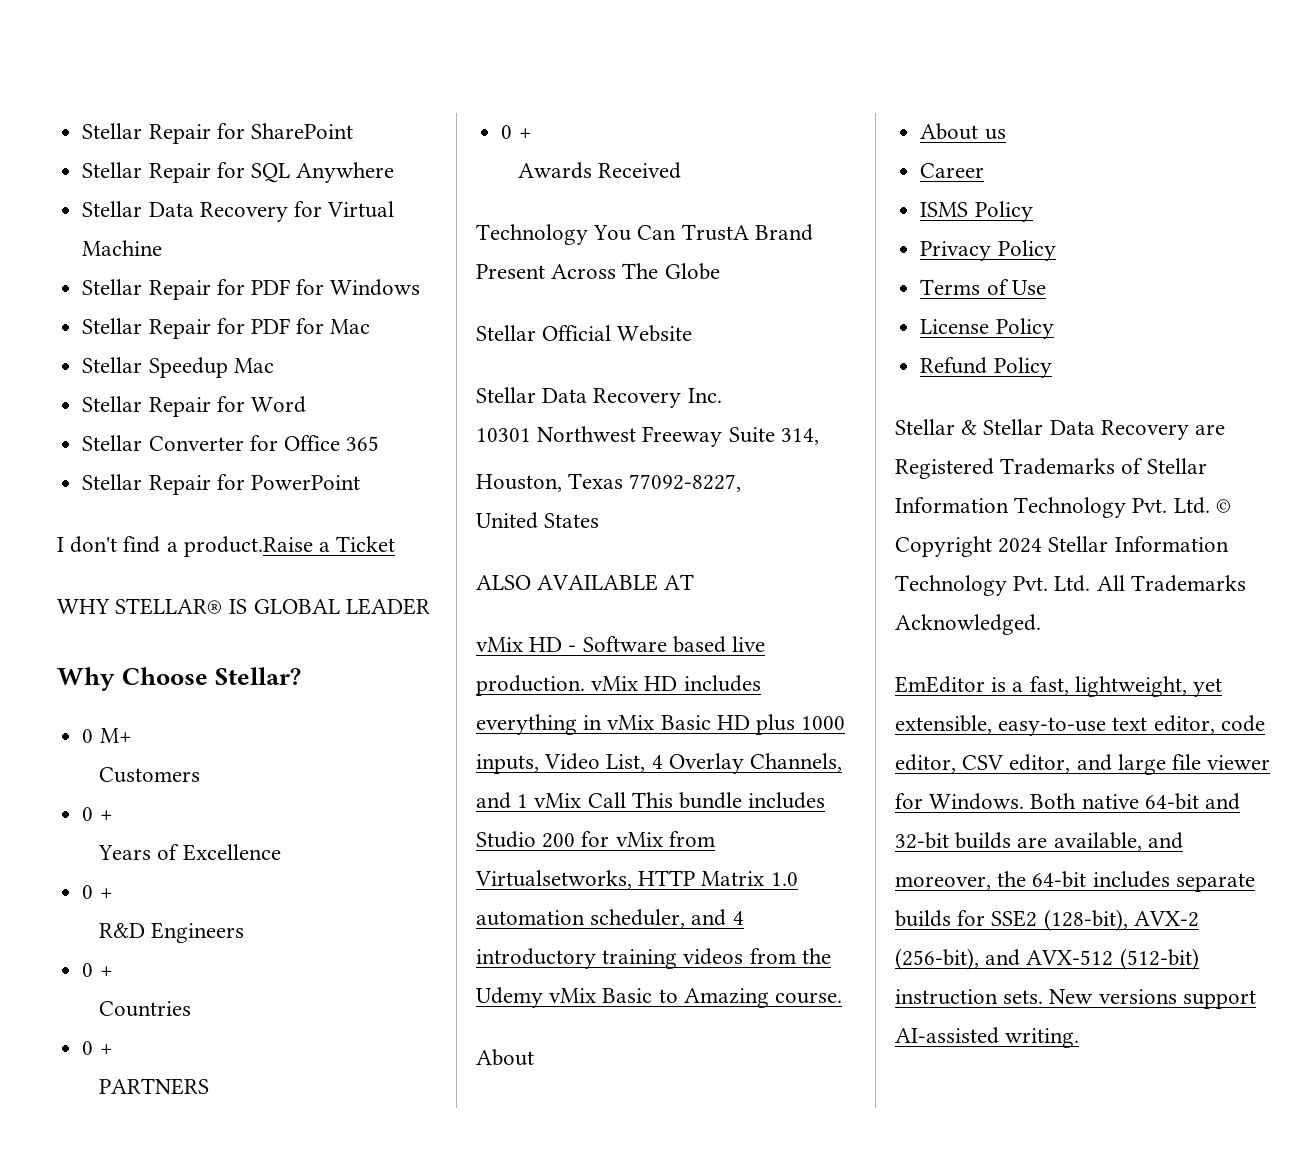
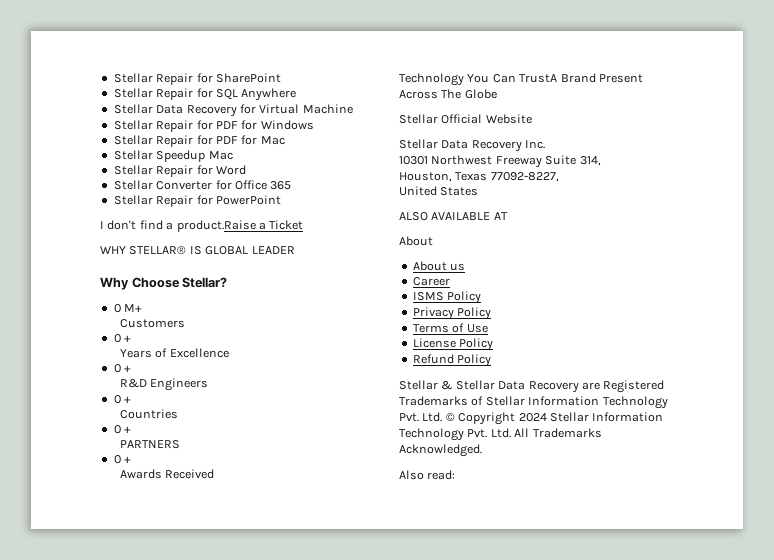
- vMix HD - Software based live production. vMix HD includes everything in vMix Basic HD plus 1000 inputs, Video List, 4 Overlay Channels, and 1 vMix Call This bundle includes Studio 200 for vMix from Virtualsetworks, HTTP Matrix 1.0 automation scheduler, and 4 introductory training videos from the Udemy vMix Basic to Amazing course.
- EmEditor is a fast, lightweight, yet extensible, easy-to-use text editor, code editor, CSV editor, and large file viewer for Windows. Both native 64-bit and 32-bit builds are available, and moreover, the 64-bit includes separate builds for SSE2 (128-bit), AVX-2 (256-bit), and AVX-512 (512-bit) instruction sets. New versions support AI-assisted writing.
+ Also read:

